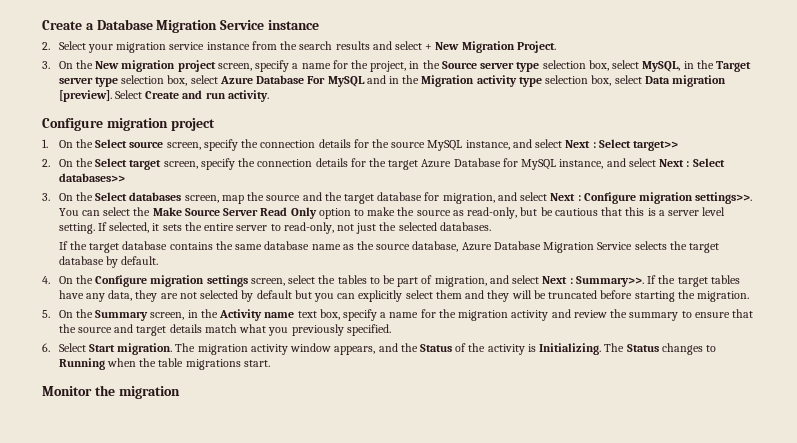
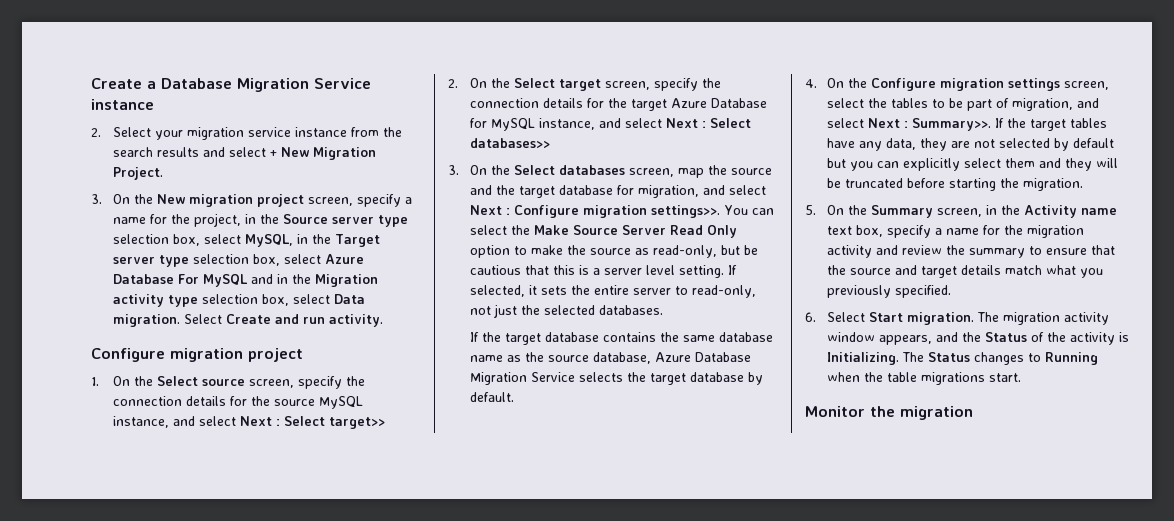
- 3. On the New migration project screen, specify a name for the project, in the Source server type selection box, select MySQL, in the Target server type selection box, select Azure Database For MySQL and in the Migration activity type selection box, select Data migration [preview].
+ 3. On the New migration project screen, specify a name for the project, in the Source server type selection box, select MySQL, in the Target server type selection box, select Azure Database For MySQL and in the Migration activity type selection box, select Data migration.

